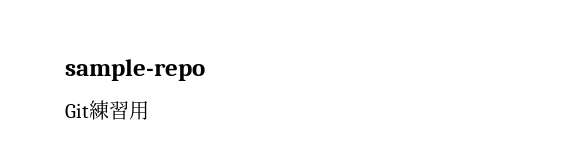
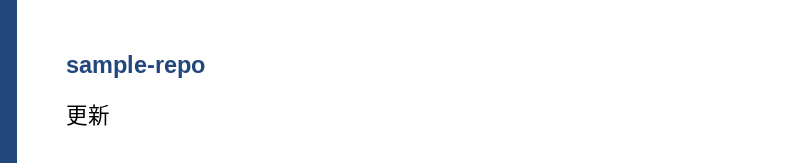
- Git練習用
+ 更新

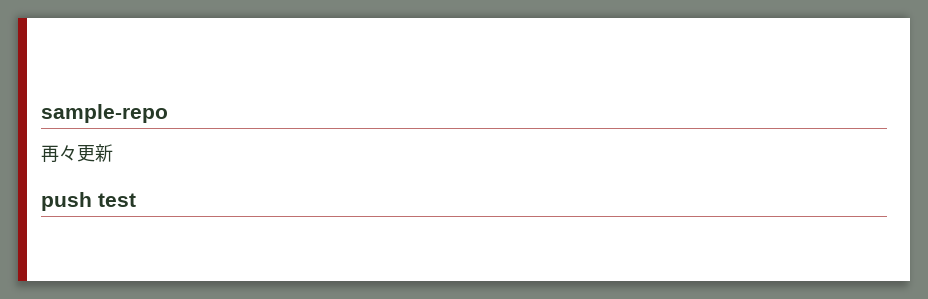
- 更新
+ 再々更新
+ push test

